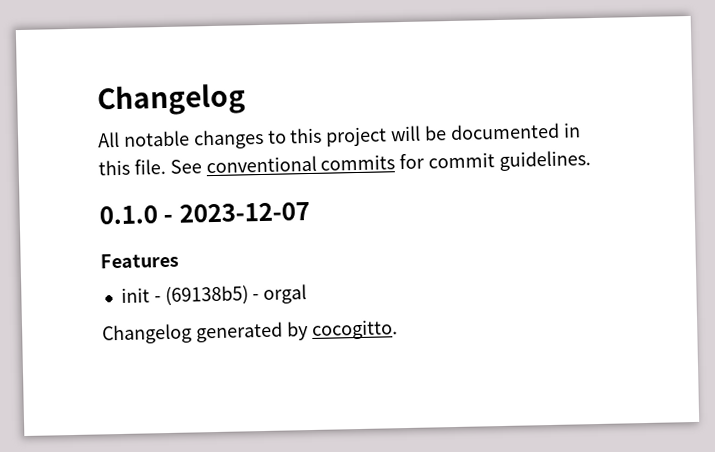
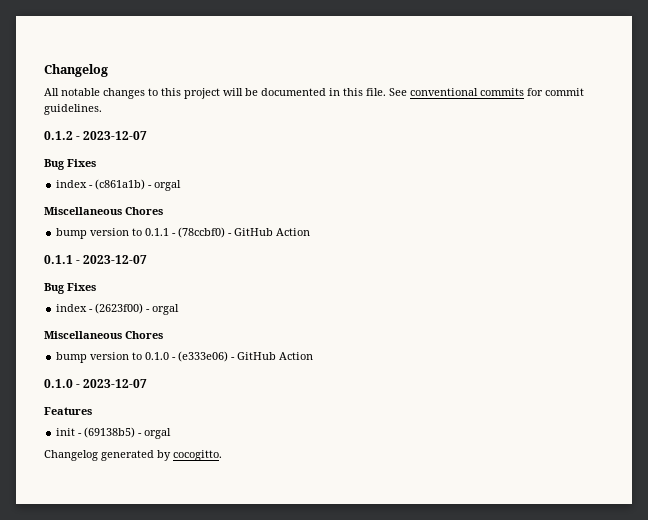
+ 0.1.2 - 2023-12-07
+ Bug Fixes
+ index - (c861a1b) - orgal
+ Miscellaneous Chores
+ bump version to 0.1.1 - (78ccbf0) - GitHub Action
+ 0.1.1 - 2023-12-07
+ Bug Fixes
+ index - (2623f00) - orgal
+ Miscellaneous Chores
+ bump version to 0.1.0 - (e333e06) - GitHub Action

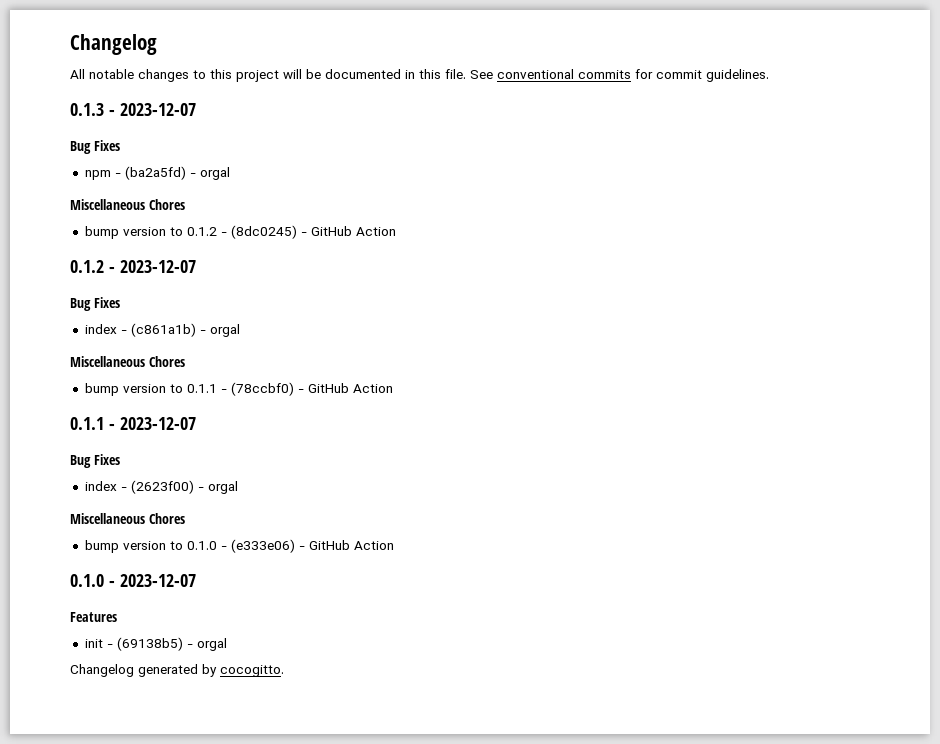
+ 0.1.3 - 2023-12-07
+ Bug Fixes
+ npm - (ba2a5fd) - orgal
+ Miscellaneous Chores
+ bump version to 0.1.2 - (8dc0245) - GitHub Action

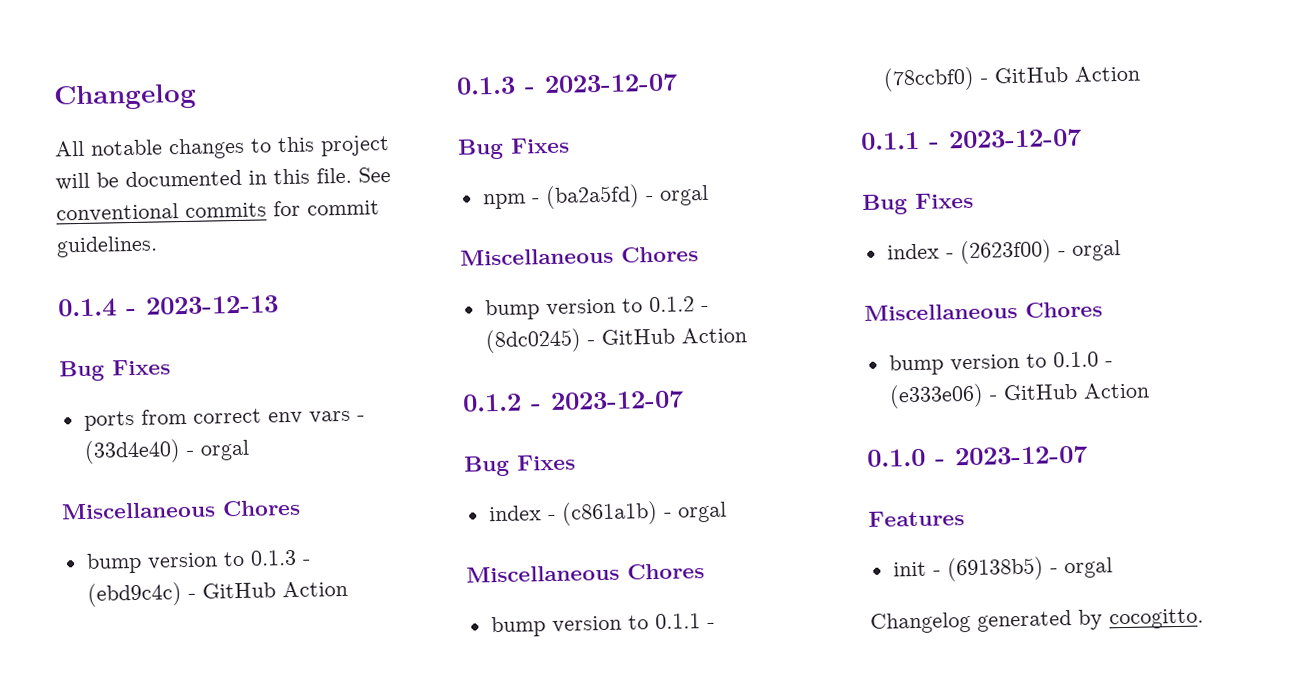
+ 0.1.4 - 2023-12-13
+ Bug Fixes
+ ports from correct env vars - (33d4e40) - orgal
+ Miscellaneous Chores
+ bump version to 0.1.3 - (ebd9c4c) - GitHub Action

